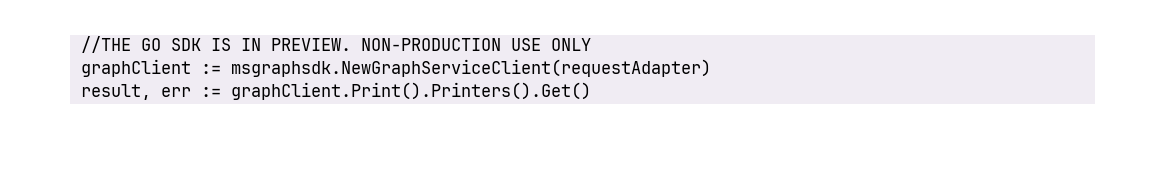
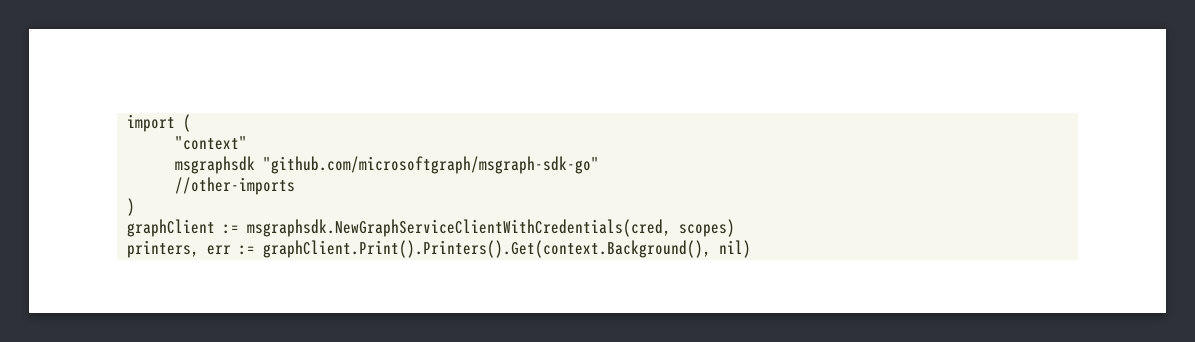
- //THE GO SDK IS IN PREVIEW. NON-PRODUCTION USE ONLY
- graphClient := msgraphsdk.NewGraphServiceClient(requestAdapter)
- result, err := graphClient.Print().Printers().Get()
+ import (
+ "context"
+ msgraphsdk "github.com/microsoftgraph/msgraph-sdk-go"
+ //other-imports
+ )
+ graphClient := msgraphsdk.NewGraphServiceClientWithCredentials(cred, scopes)
+ printers, err := graphClient.Print().Printers().Get(context.Background(), nil)

